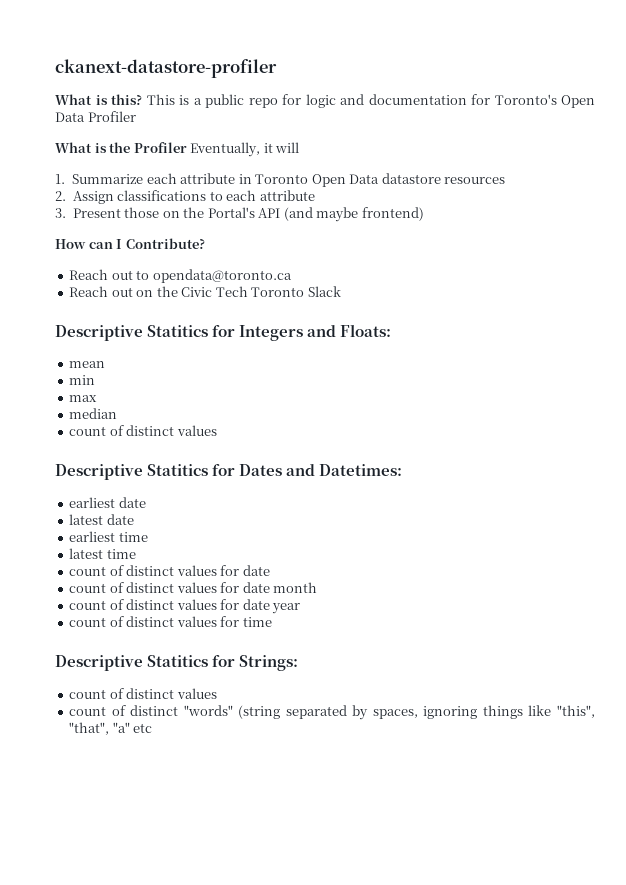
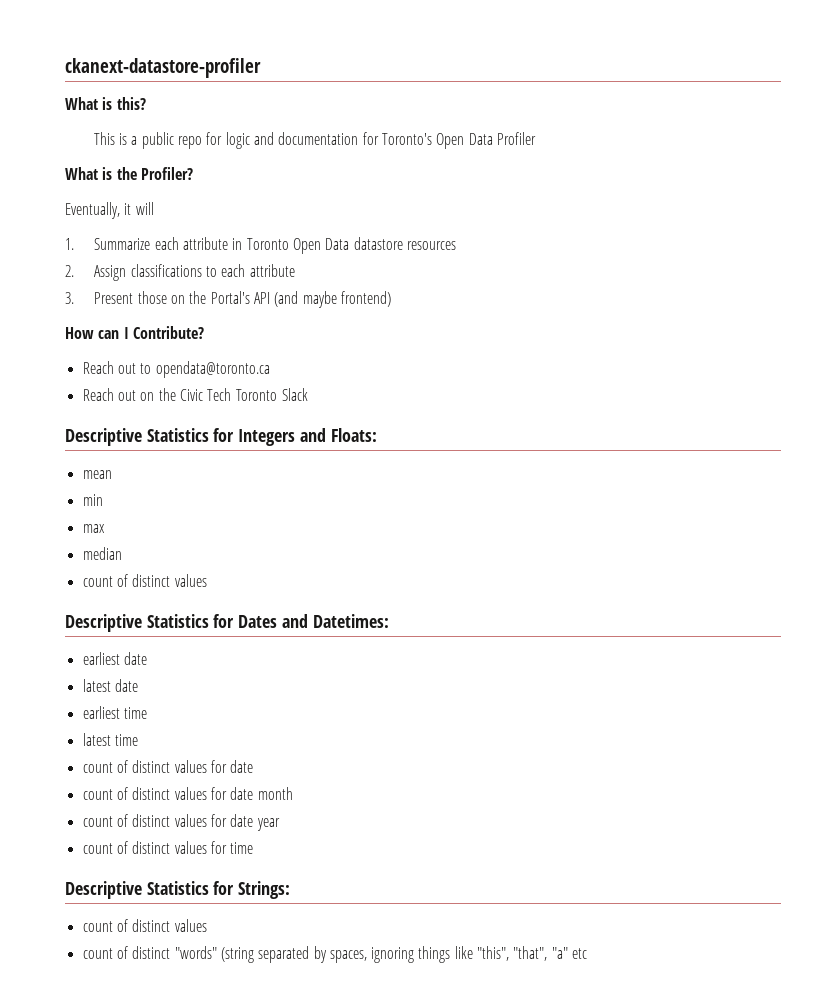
- What is this? This is a public repo for logic and documentation for Toronto's Open Data Profiler
+ What is this?
+ This is a public repo for logic and documentation for Toronto's Open Data Profiler
- What is the Profiler Eventually, it will
+ What is the Profiler?
+ Eventually, it will
- Descriptive Statitics for Integers and Floats:
+ Descriptive Statistics for Integers and Floats:
- Descriptive Statitics for Dates and Datetimes:
+ Descriptive Statistics for Dates and Datetimes:
- Descriptive Statitics for Strings:
+ Descriptive Statistics for Strings:

